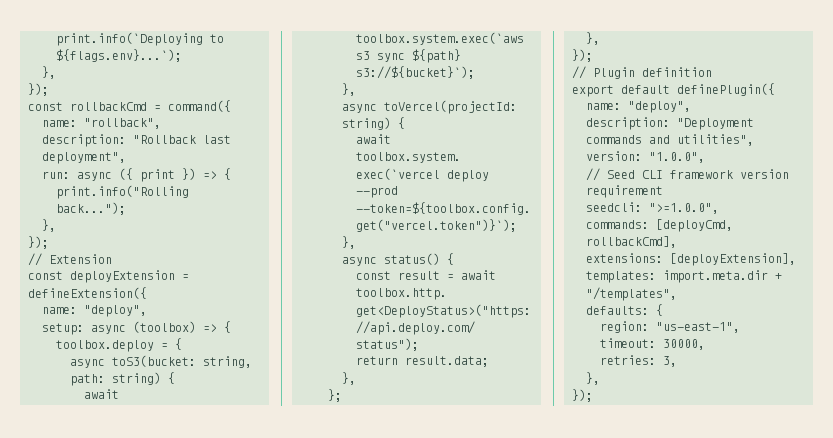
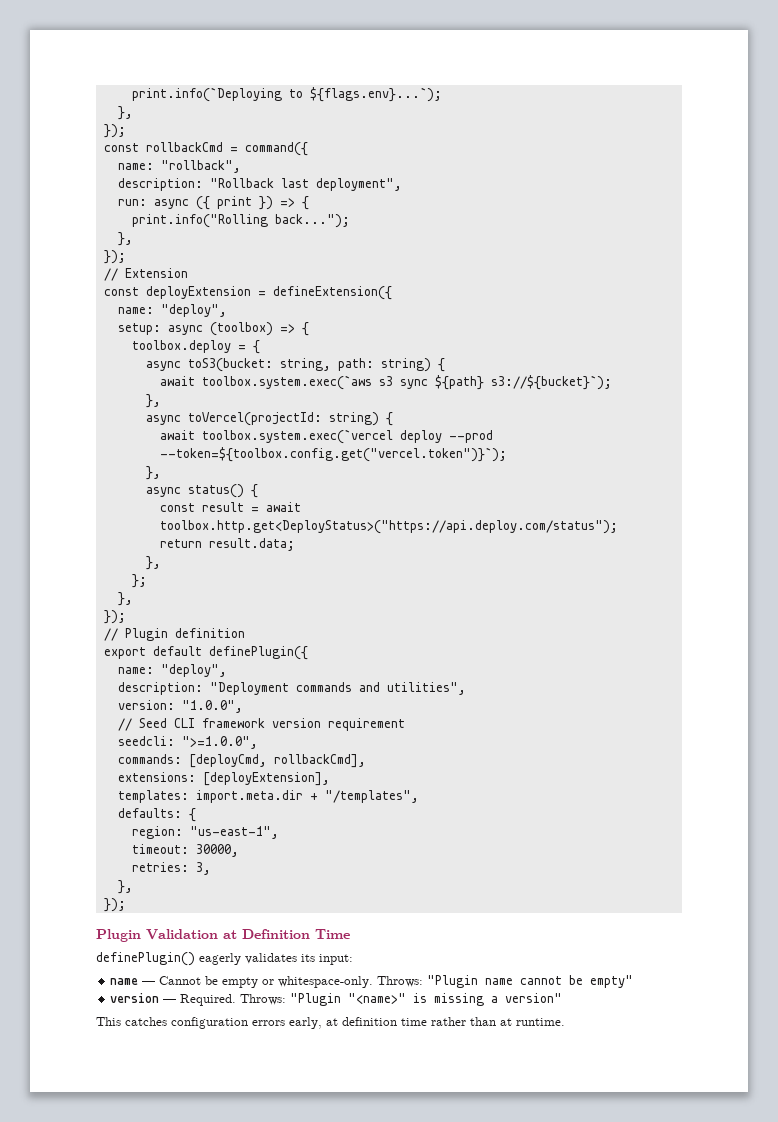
+ Plugin Validation at Definition Time
+ definePlugin() eagerly validates its input:
+ name — Cannot be empty or whitespace-only. Throws: "Plugin name cannot be empty"
+ version — Required. Throws: "Plugin "<name>" is missing a version"
+ This catches configuration errors early, at definition time rather than at runtime.

